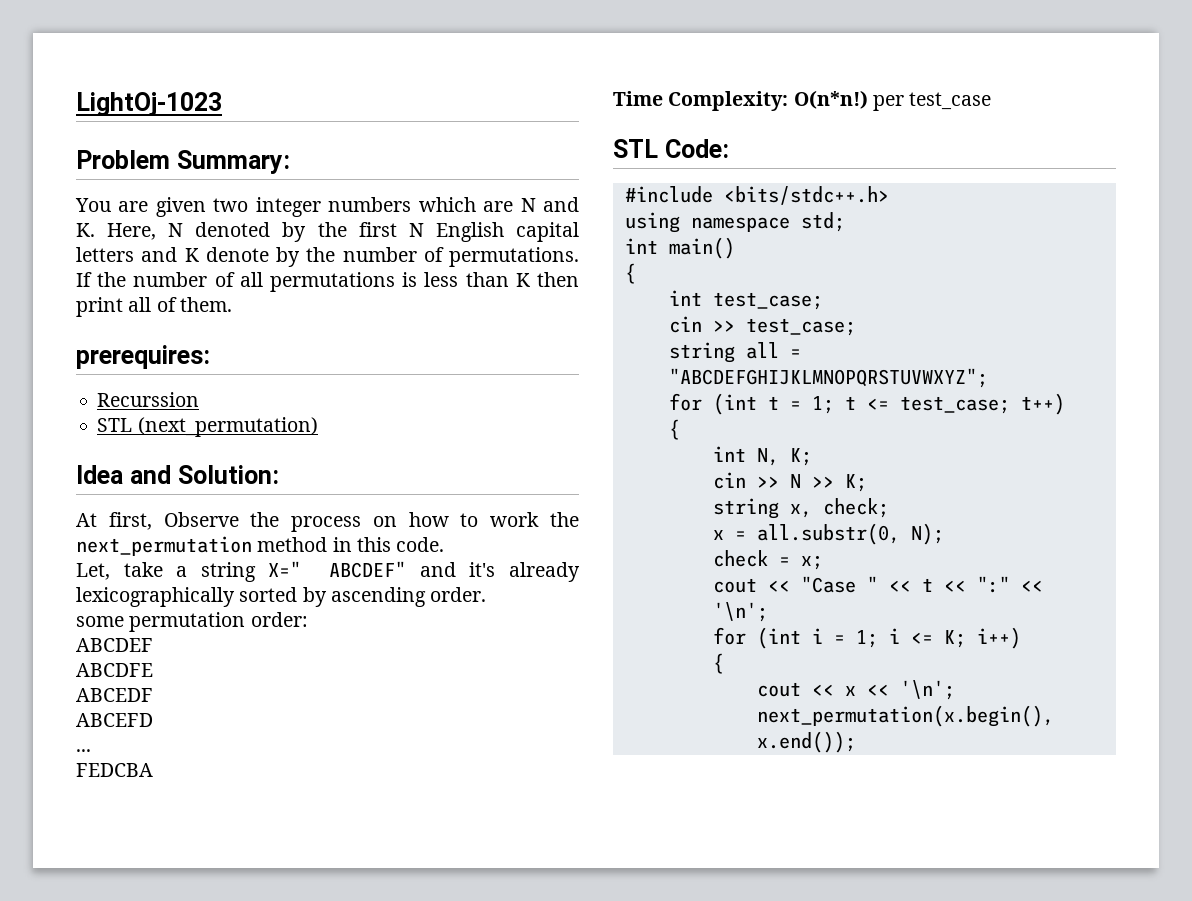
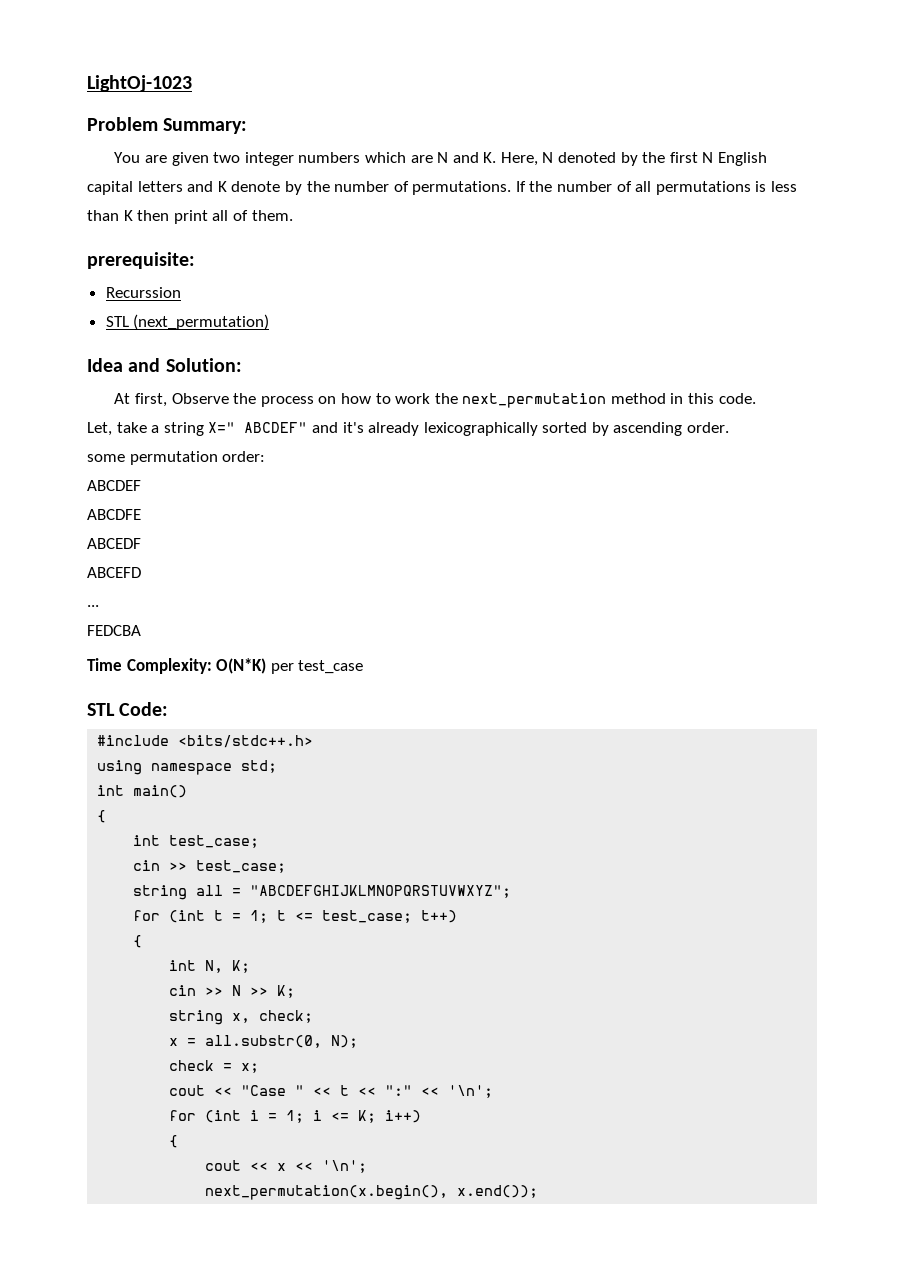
- prerequires:
+ prerequisite:
- Time Complexity: O(n*n!) per test_case
+ Time Complexity: O(N*K) per test_case

